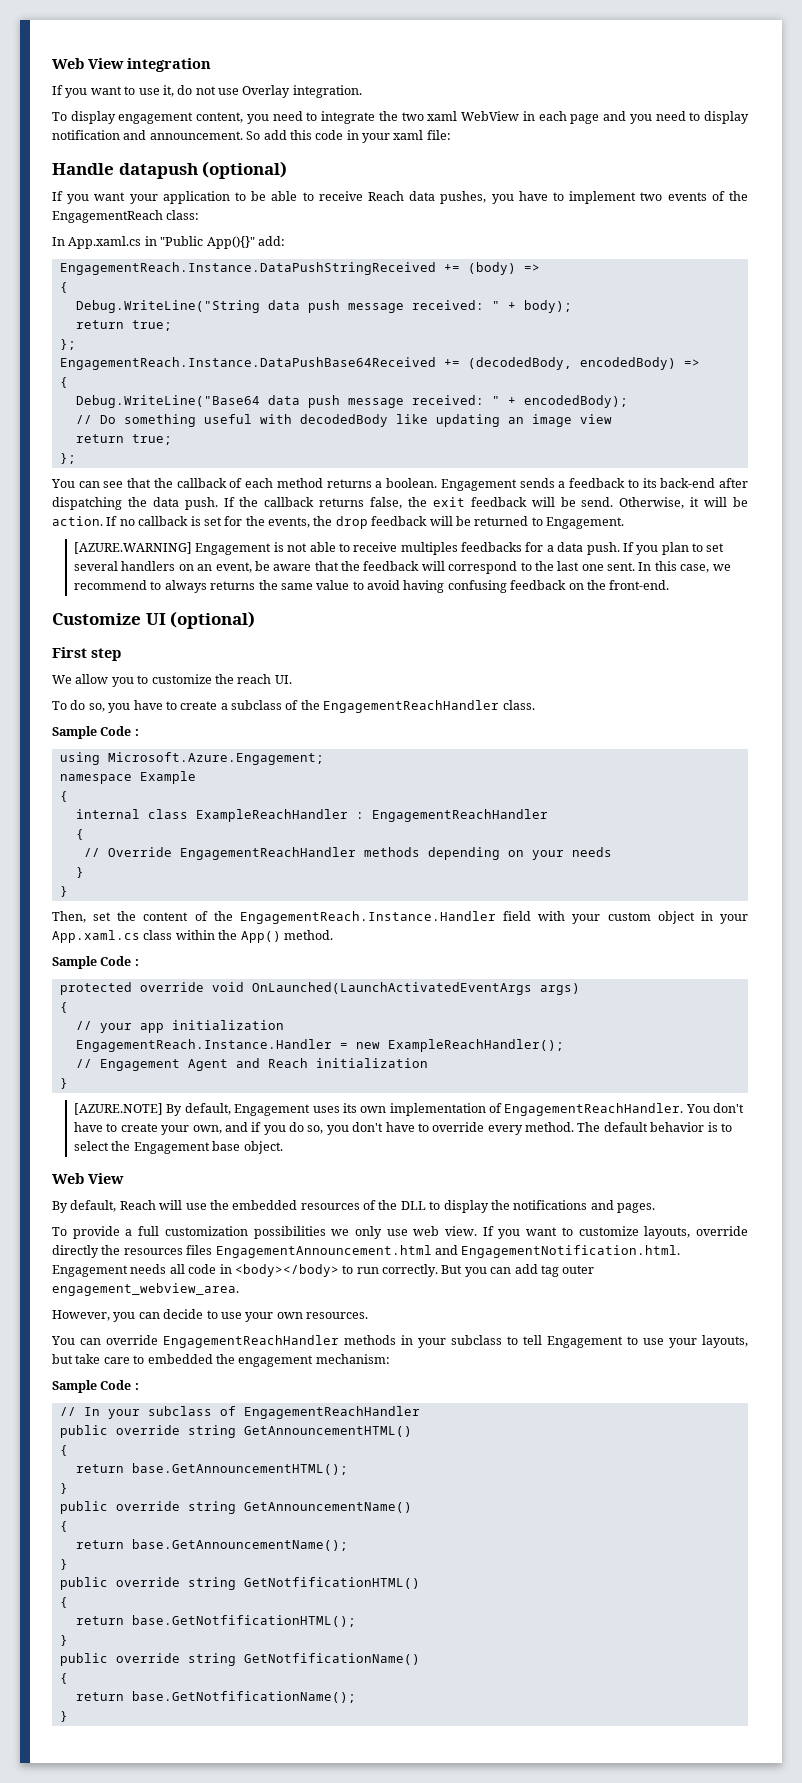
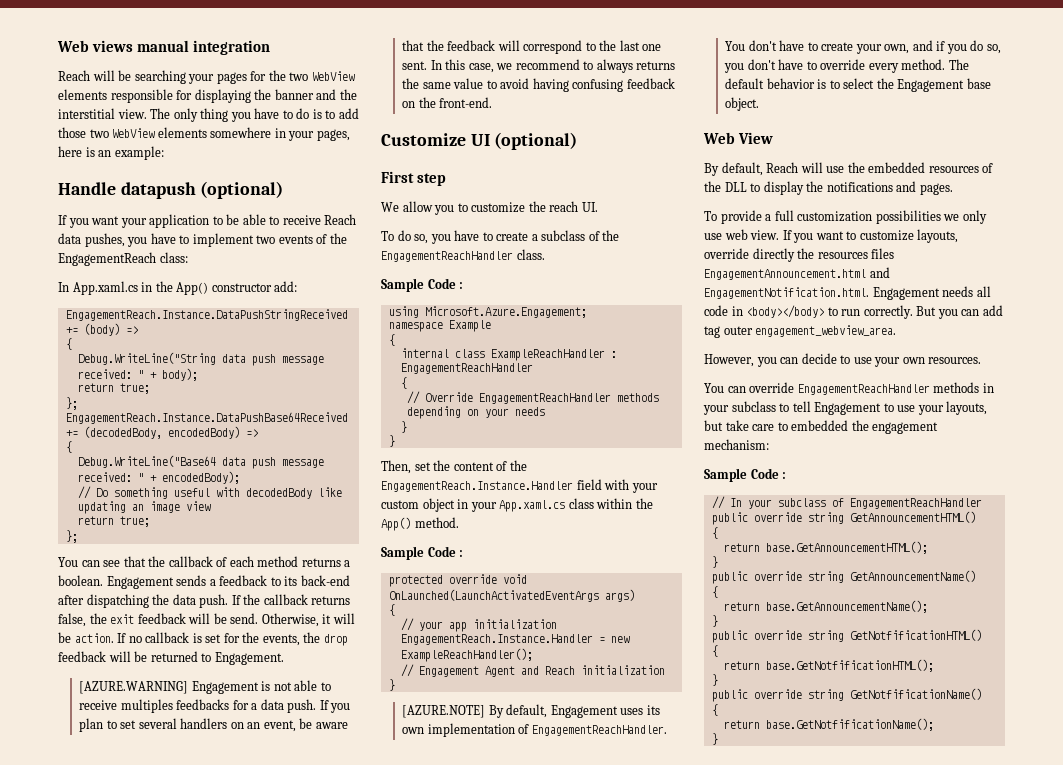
- Web View integration
+ Web views manual integration
- If you want to use it, do not use Overlay integration.
- To display engagement content, you need to integrate the two xaml WebView in each page and you need to display notification and announcement. So add this code in your xaml file:
+ Reach will be searching your pages for the two WebView elements responsible for displaying the banner and the interstitial view. The only thing you have to do is to add those two WebView elements somewhere in your pages, here is an example:
- In App.xaml.cs in "Public App(){}" add:
+ In App.xaml.cs in the App() constructor add:

